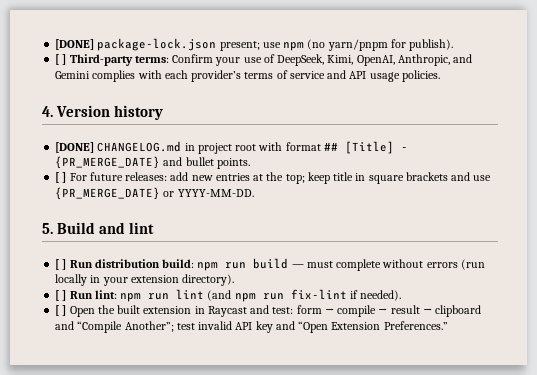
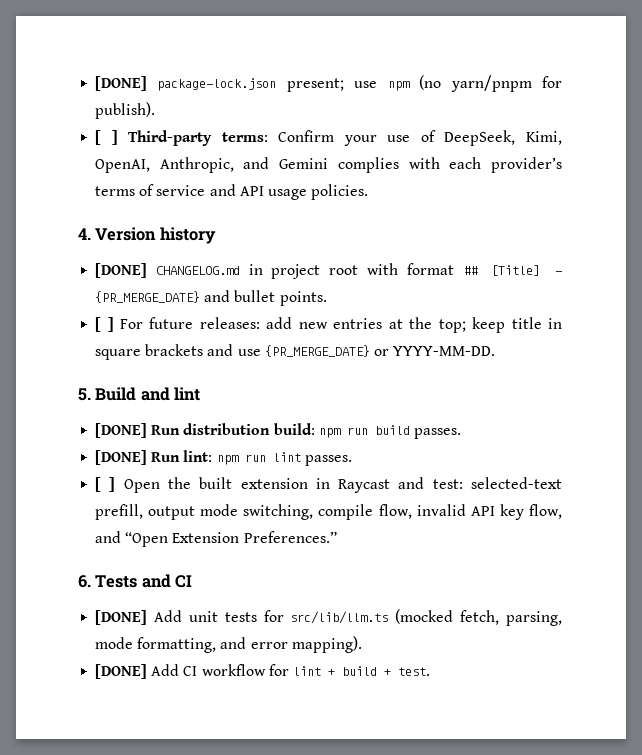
- [ ] Run distribution build: npm run build — must complete without errors (run locally in your extension directory).
- [ ] Run lint: npm run lint (and npm run fix-lint if needed).
+ [DONE] Run distribution build: npm run build passes.
+ [DONE] Run lint: npm run lint passes.
- [ ] Open the built extension in Raycast and test: form → compile → result → clipboard and “Compile Another”; test invalid API key and “Open Extension Preferences.”
+ [ ] Open the built extension in Raycast and test: selected-text prefill, output mode switching, compile flow, invalid API key flow, and “Open Extension Preferences.”
+ 6. Tests and CI
+ [DONE] Add unit tests for src/lib/llm.ts (mocked fetch, parsing, mode formatting, and error mapping).
+ [DONE] Add CI workflow for lint + build + test.

